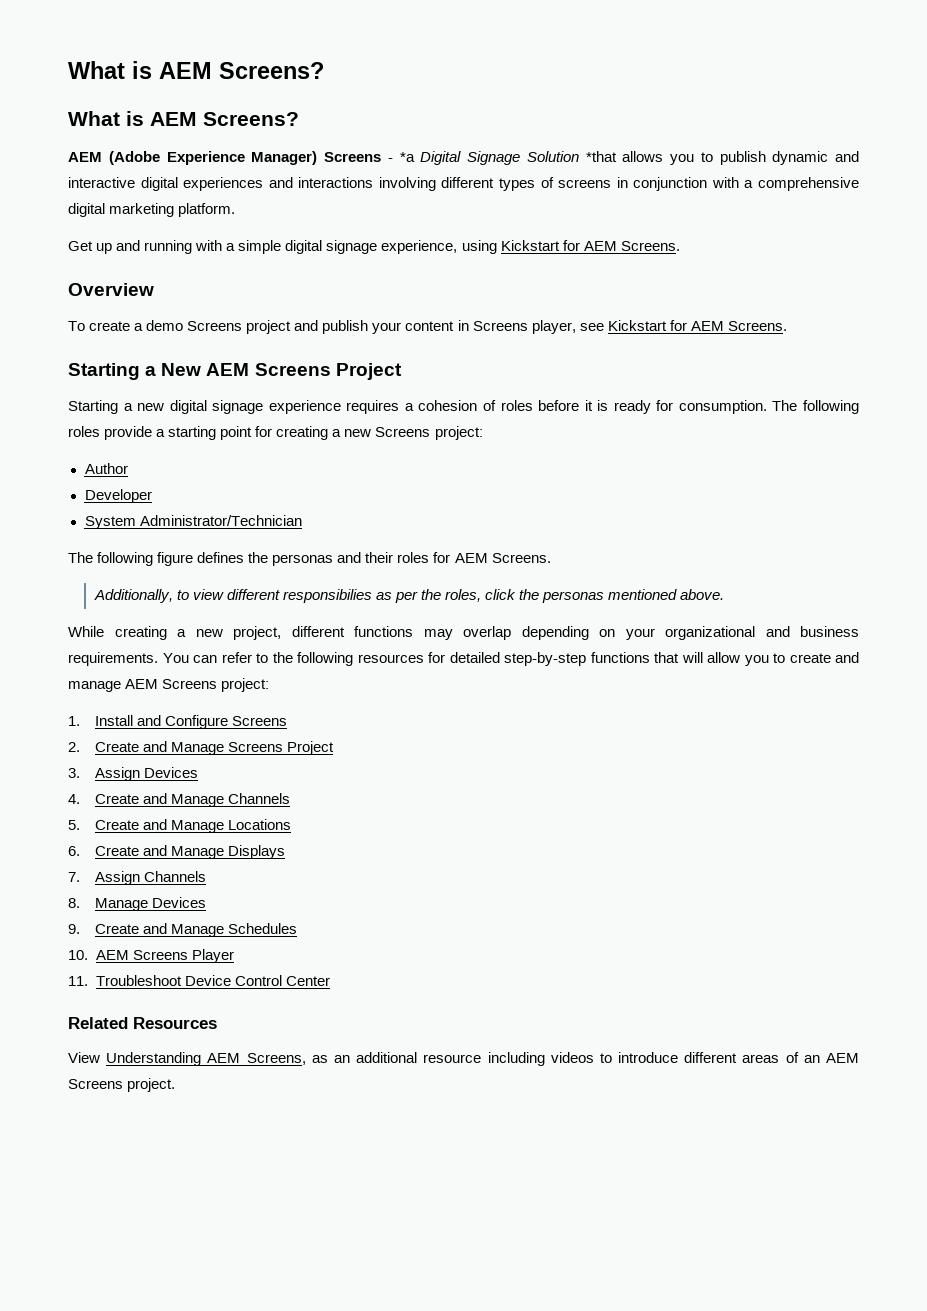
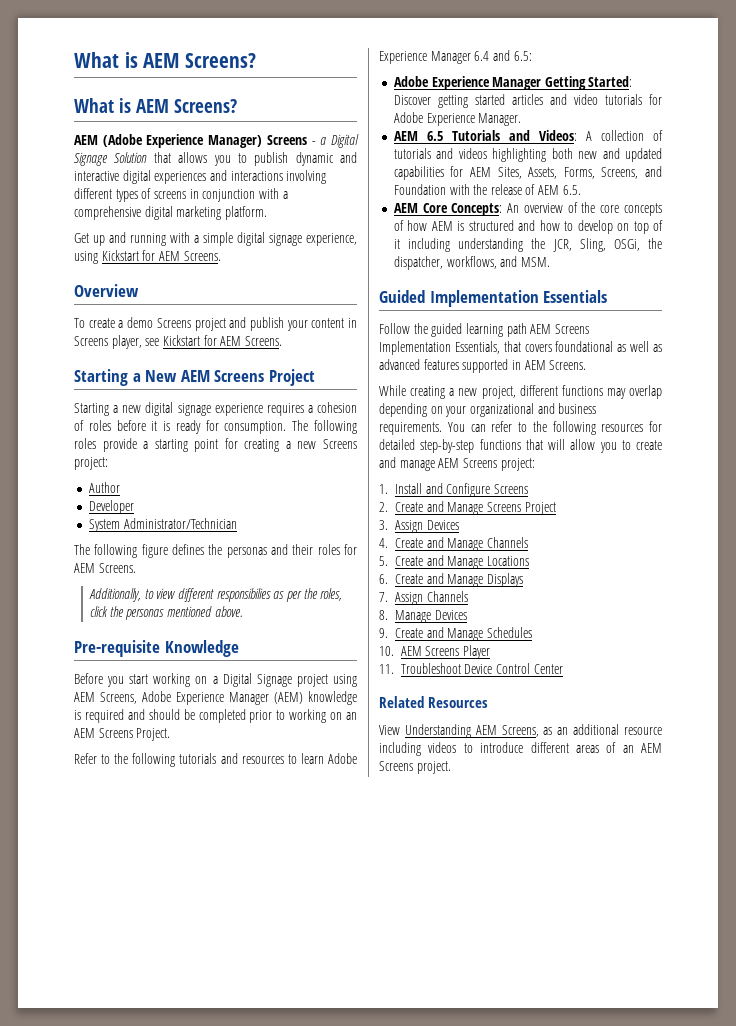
- AEM (Adobe Experience Manager) Screens - *a Digital Signage Solution *that allows you to publish dynamic and interactive digital experiences and interactions involving different types of screens in conjunction with a comprehensive digital marketing platform.
+ AEM (Adobe Experience Manager) Screens - a Digital Signage Solution that allows you to publish dynamic and interactive digital experiences and interactions involving different types of screens in conjunction with a comprehensive digital marketing platform.
+ Pre-requisite Knowledge
+ Before you start working on a Digital Signage project using AEM Screens, Adobe Experience Manager (AEM) knowledge is required and should be completed prior to working on an AEM Screens Project.
+ Refer to the following tutorials and resources to learn Adobe Experience Manager 6.4 and 6.5:
+ Adobe Experience Manager Getting Started: Discover getting started articles and video tutorials for Adobe Experience Manager.
+ AEM 6.5 Tutorials and Videos: A collection of tutorials and videos highlighting both new and updated capabilities for AEM Sites, Assets, Forms, Screens, and Foundation with the release of AEM 6.5.
+ AEM Core Concepts: An overview of the core concepts of how AEM is structured and how to develop on top of it including understanding the JCR, Sling, OSGi, the dispatcher, workflows, and MSM.
+ Guided Implementation Essentials
+ Follow the guided learning path AEM Screens Implementation Essentials, that covers foundational as well as advanced features supported in AEM Screens.

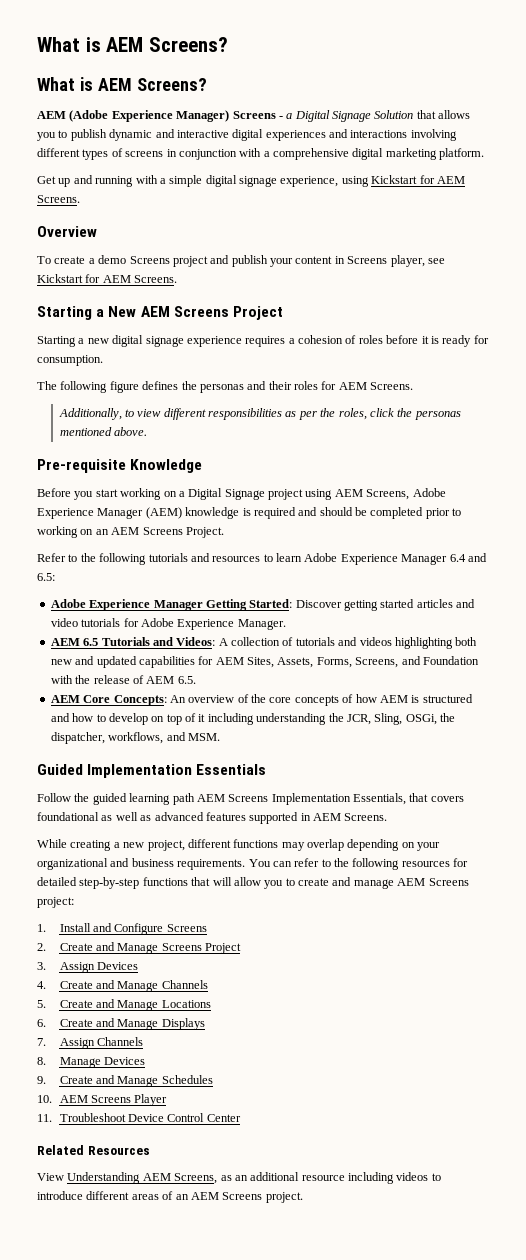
- The following roles provide a starting point for creating a new Screens project:
- Author
- Developer
- System Administrator/Technician
- Additionally, to view different responsibilies as per the roles, click the personas mentioned above.
+ Additionally, to view different responsibilities as per the roles, click the personas mentioned above.

